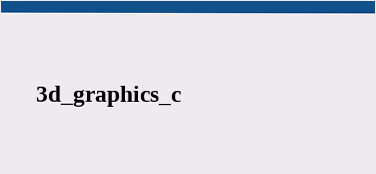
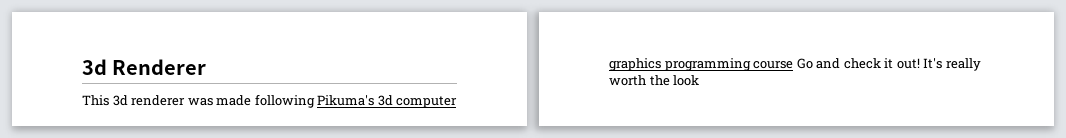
- 3d_graphics_c
+ 3d Renderer
+ This 3d renderer was made following Pikuma's 3d computer graphics programming course Go and check it out! It's really worth the look

